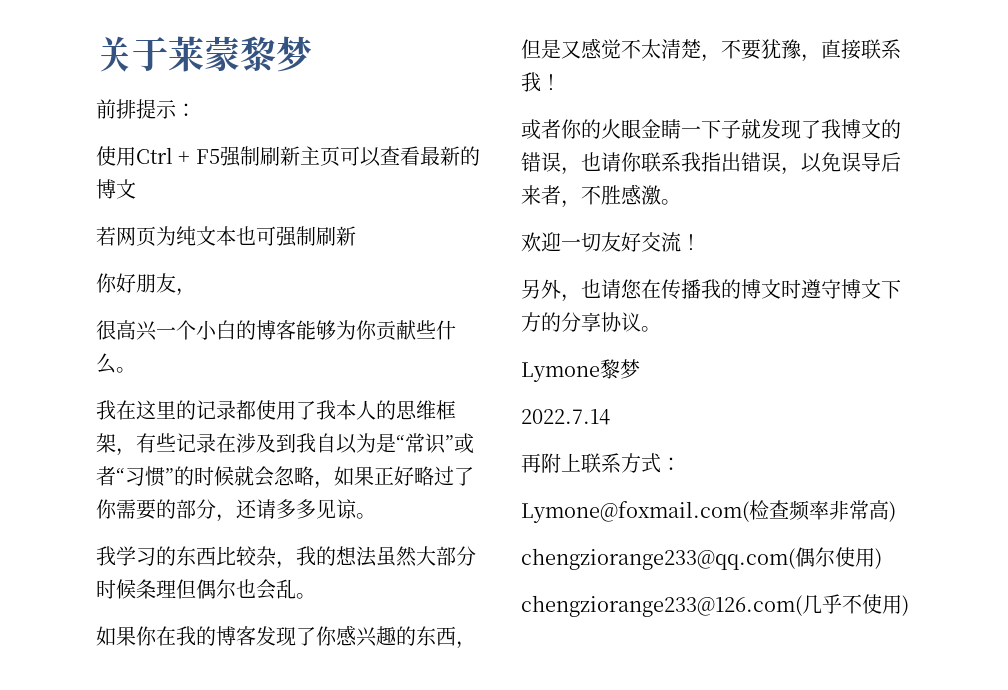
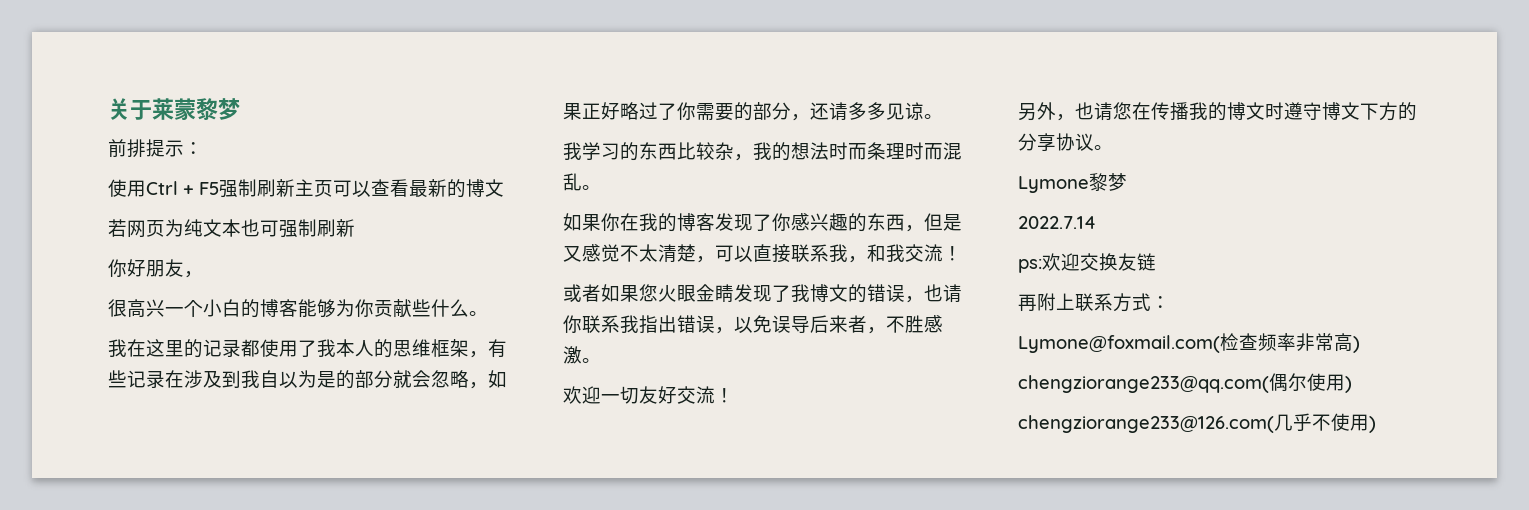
- 我在这里的记录都使用了我本人的思维框架，有些记录在涉及到我自以为是“常识”或者“习惯”的时候就会忽略，如果正好略过了你需要的部分，还请多多见谅。
+ 我在这里的记录都使用了我本人的思维框架，有些记录在涉及到我自以为是的部分就会忽略，如果正好略过了你需要的部分，还请多多见谅。
- 我学习的东西比较杂，我的想法虽然大部分时候条理但偶尔也会乱。
+ 我学习的东西比较杂，我的想法时而条理时而混乱。
- 如果你在我的博客发现了你感兴趣的东西，但是又感觉不太清楚，不要犹豫，直接联系我！
+ 如果你在我的博客发现了你感兴趣的东西，但是又感觉不太清楚，可以直接联系我，和我交流！
- 或者你的火眼金睛一下子就发现了我博文的错误，也请你联系我指出错误，以免误导后来者，不胜感激。
+ 或者如果您火眼金睛发现了我博文的错误，也请你联系我指出错误，以免误导后来者，不胜感激。
+ ps:欢迎交换友链

